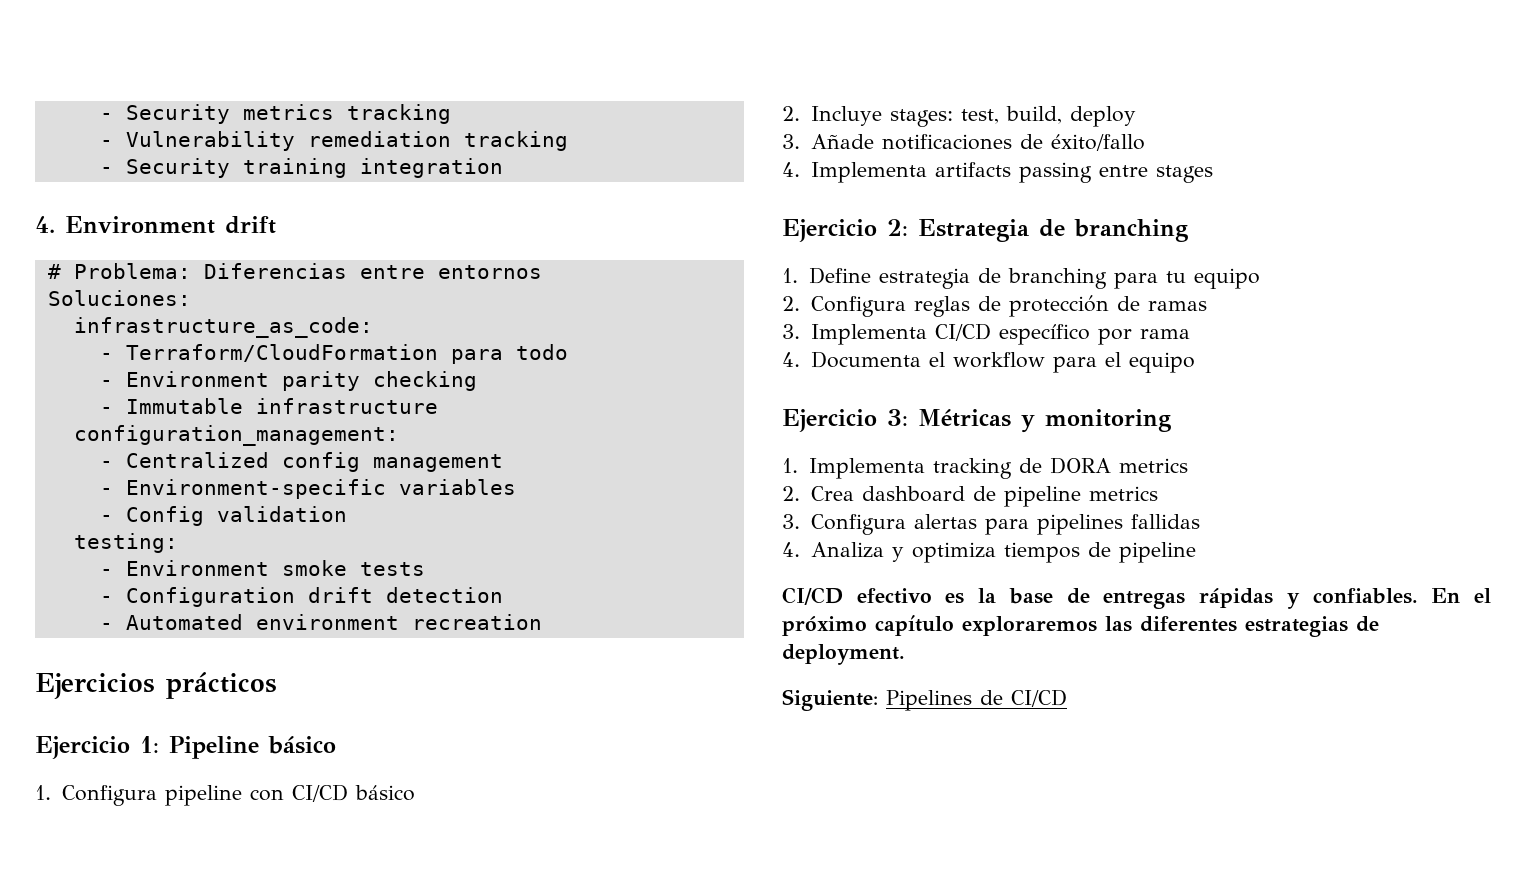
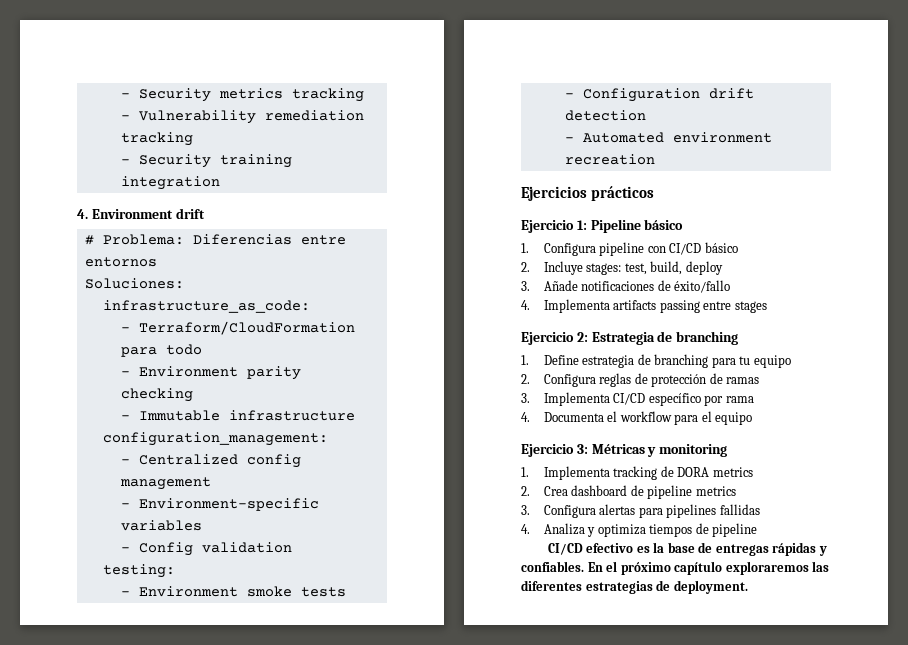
- Siguiente: Pipelines de CI/CD

